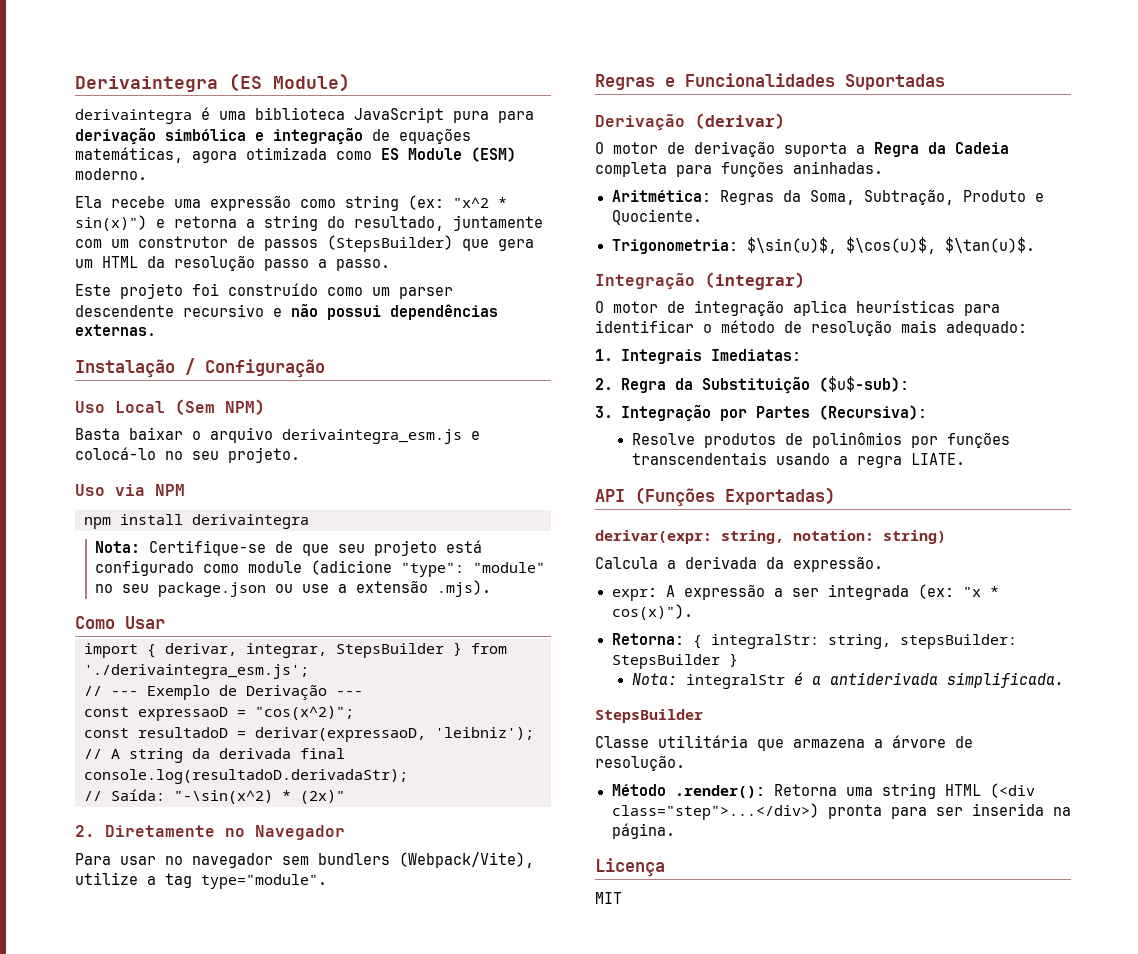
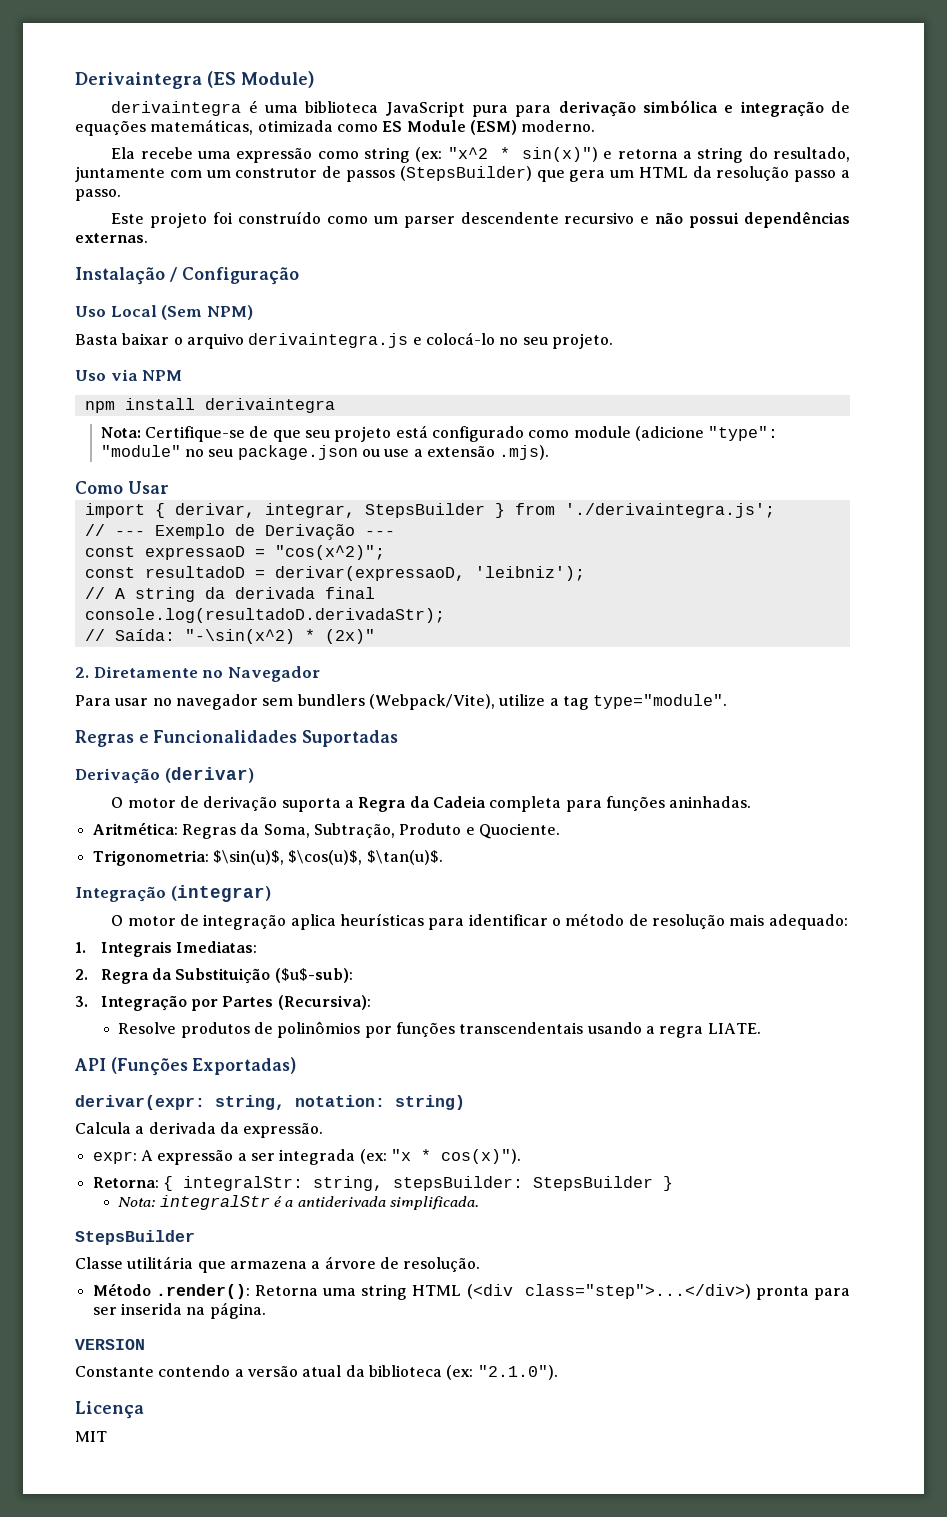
- derivaintegra é uma biblioteca JavaScript pura para derivação simbólica e integração de equações matemáticas, agora otimizada como ES Module (ESM) moderno.
+ derivaintegra é uma biblioteca JavaScript pura para derivação simbólica e integração de equações matemáticas, otimizada como ES Module (ESM) moderno.
- Basta baixar o arquivo derivaintegra_esm.js e colocá-lo no seu projeto.
+ Basta baixar o arquivo derivaintegra.js e colocá-lo no seu projeto.
- import { derivar, integrar, StepsBuilder } from './derivaintegra_esm.js';
+ import { derivar, integrar, StepsBuilder } from './derivaintegra.js';
+ VERSION
+ Constante contendo a versão atual da biblioteca (ex: "2.1.0").

